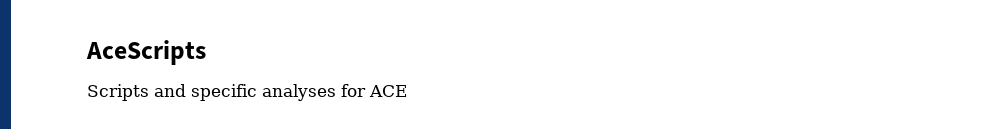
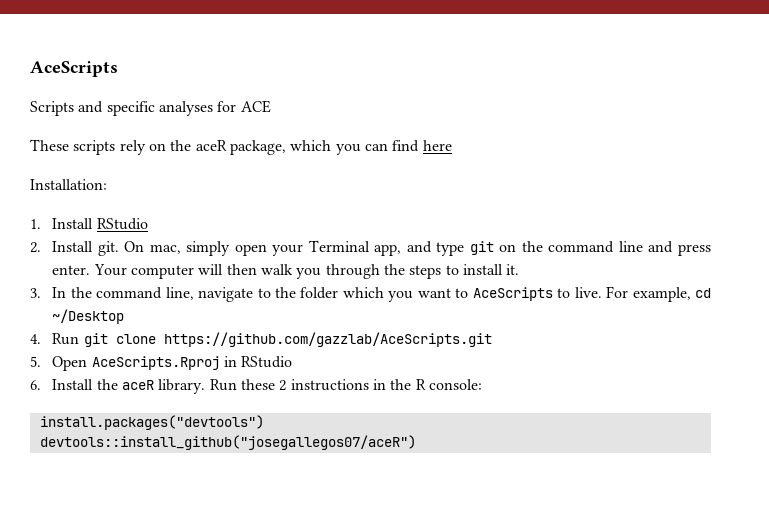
+ These scripts rely on the aceR package, which you can find here
+ Installation:
+ 1. Install RStudio
+ 2. Install git. On mac, simply open your Terminal app, and type git on the command line and press enter. Your computer will then walk you through the steps to install it.
+ 3. In the command line, navigate to the folder which you want to AceScripts to live. For example, cd ~/Desktop
+ 4. Run git clone https://github.com/gazzlab/AceScripts.git
+ 5. Open AceScripts.Rproj in RStudio
+ 6. Install the aceR library. Run these 2 instructions in the R console:
+ install.packages("devtools")
+ devtools::install_github("josegallegos07/aceR")

